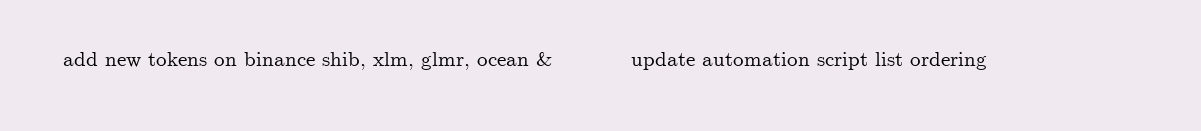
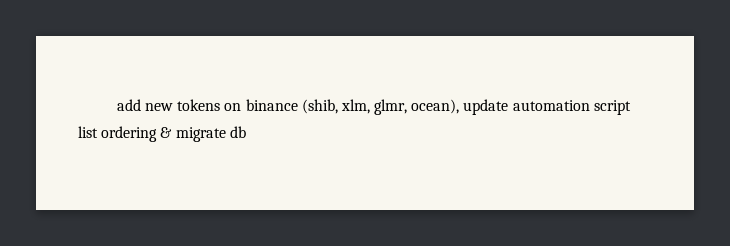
- add new tokens on binance shib, xlm, glmr, ocean & update automation script list ordering
+ add new tokens on binance (shib, xlm, glmr, ocean), update automation script list ordering & migrate db

